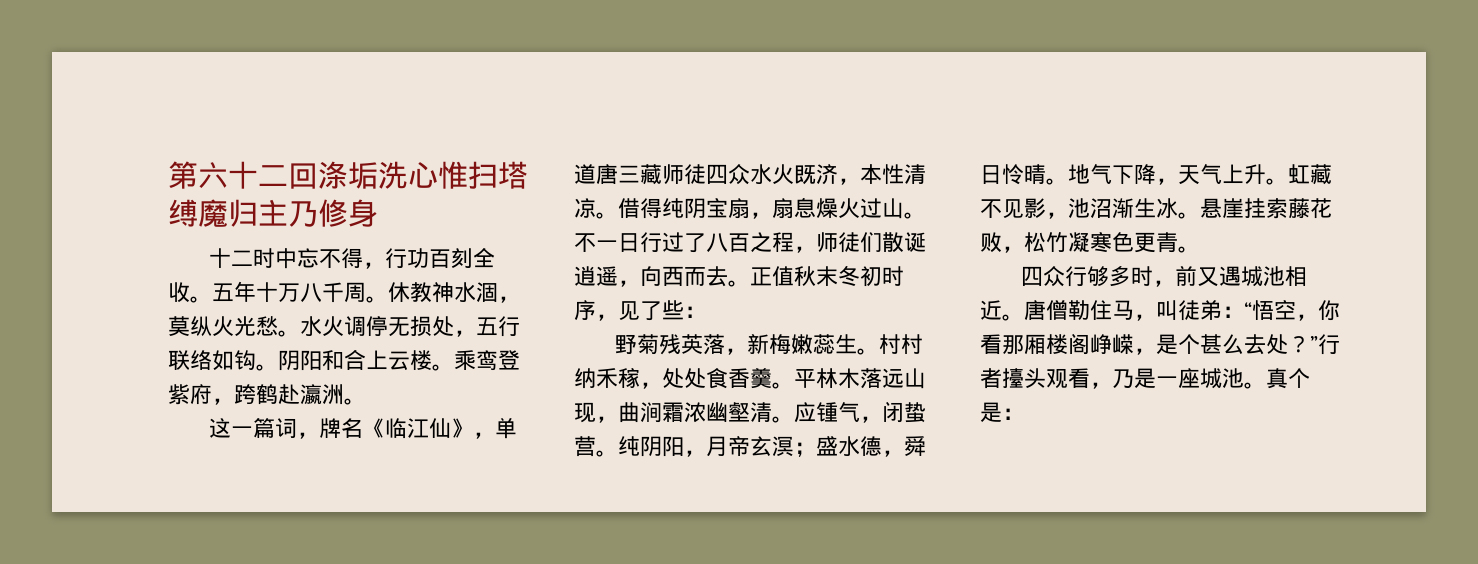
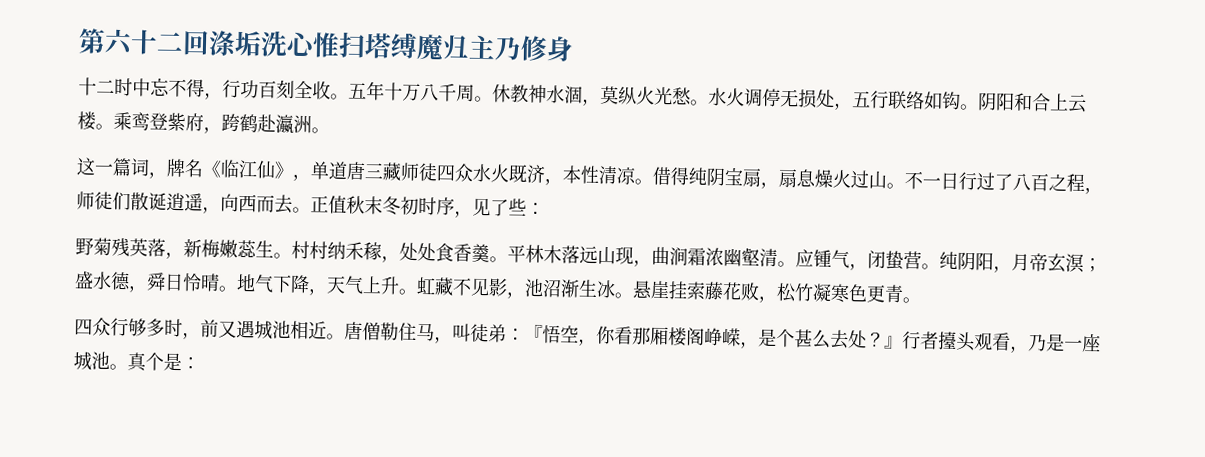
- 唐僧勒住马，叫徒弟：“悟空，你看那厢楼阁峥嵘，是个甚么去处？”行者擡头观看，乃是一座城池。
+ 唐僧勒住马，叫徒弟：『悟空，你看那厢楼阁峥嵘，是个甚么去处？』行者擡头观看，乃是一座城池。

